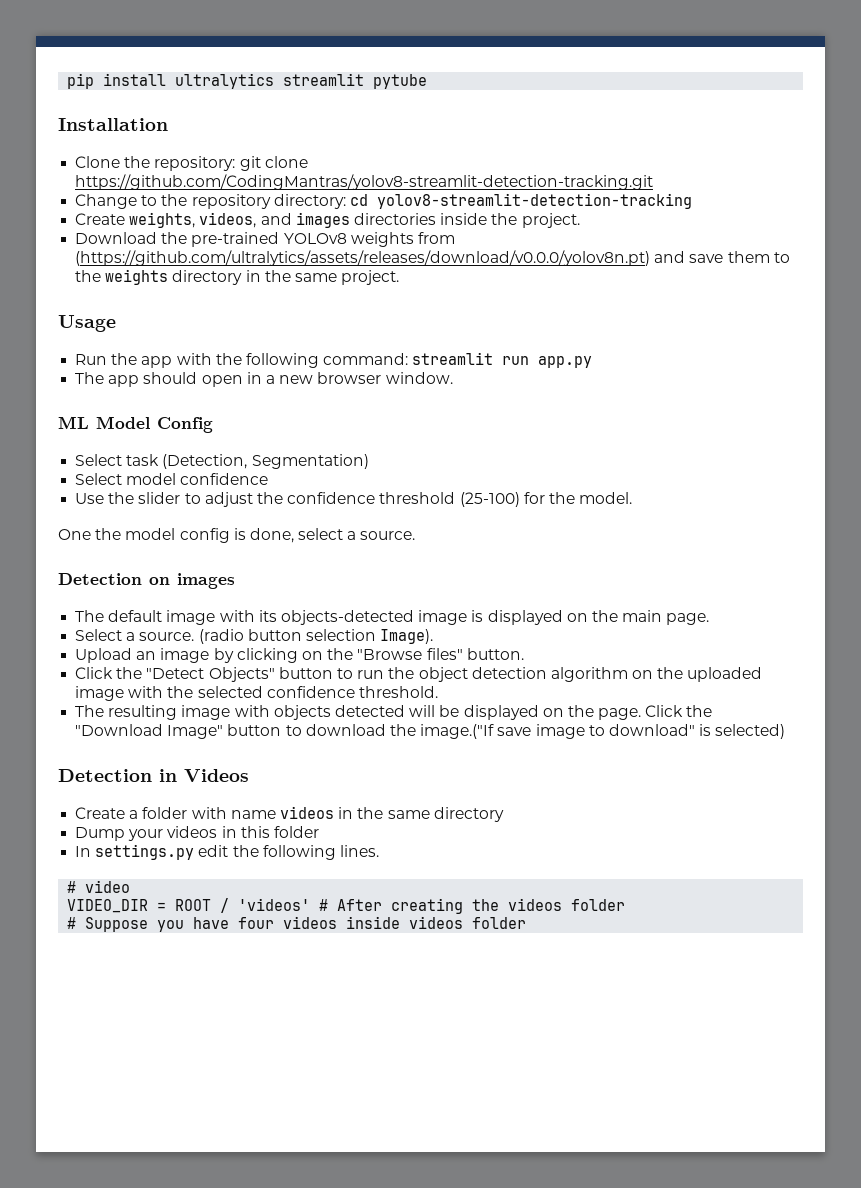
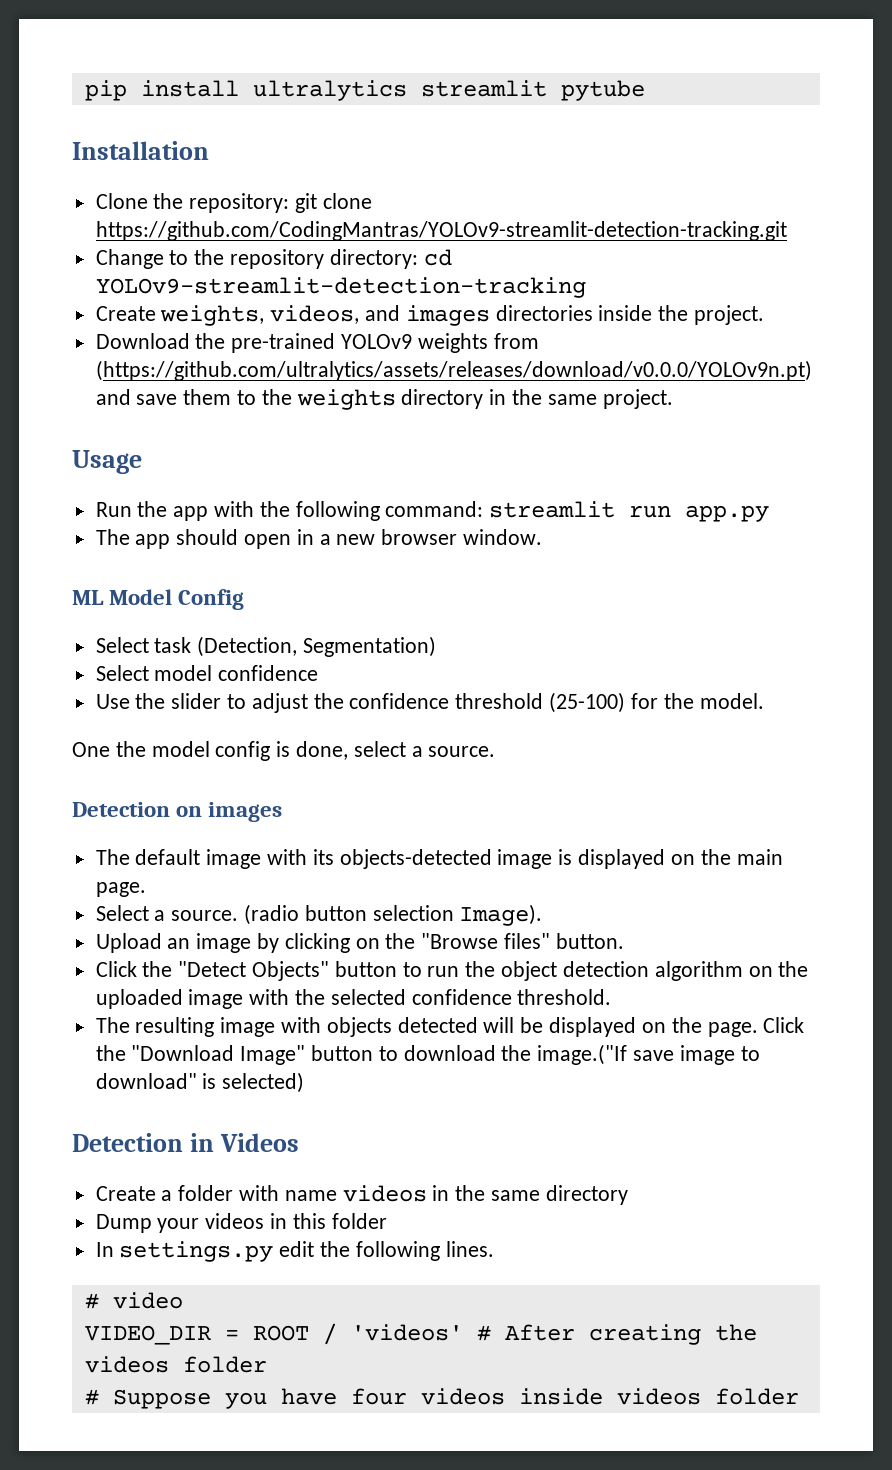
- Clone the repository: git clone https://github.com/CodingMantras/yolov8-streamlit-detection-tracking.git
+ Clone the repository: git clone https://github.com/CodingMantras/YOLOv9-streamlit-detection-tracking.git
- Change to the repository directory: cd yolov8-streamlit-detection-tracking
+ Change to the repository directory: cd YOLOv9-streamlit-detection-tracking
- Download the pre-trained YOLOv8 weights from (https://github.com/ultralytics/assets/releases/download/v0.0.0/yolov8n.pt) and save them to the weights directory in the same project.
+ Download the pre-trained YOLOv9 weights from (https://github.com/ultralytics/assets/releases/download/v0.0.0/YOLOv9n.pt) and save them to the weights directory in the same project.

